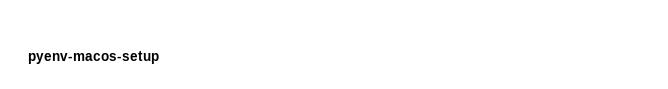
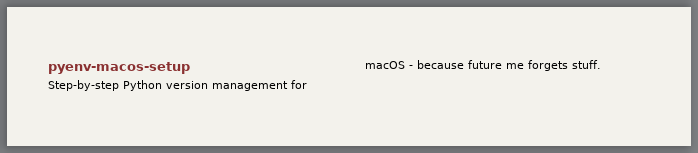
+ Step-by-step Python version management for macOS - because future me forgets stuff.

